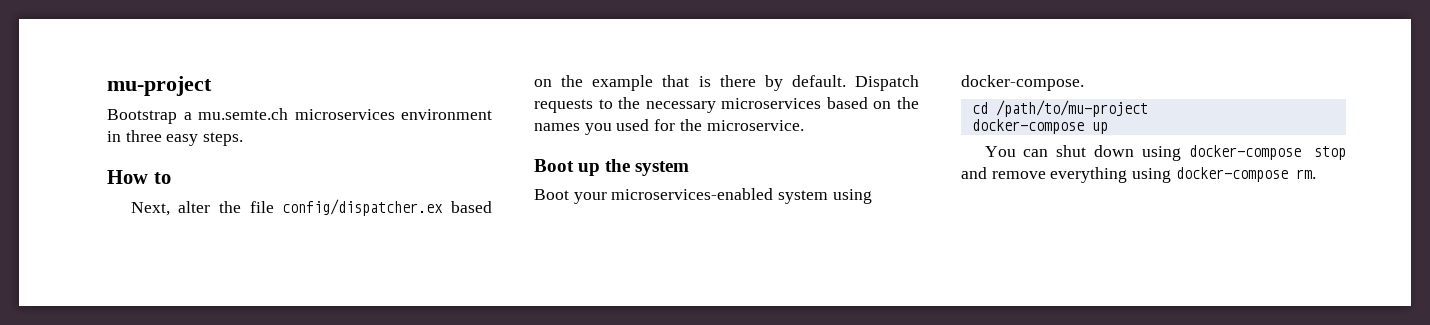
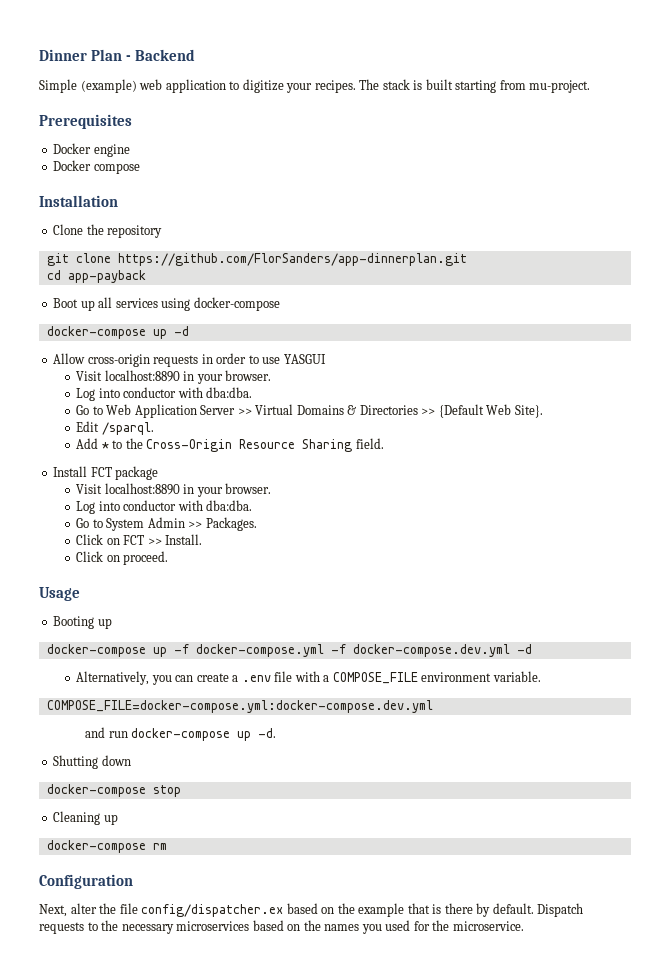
- mu-project
- Bootstrap a mu.semte.ch microservices environment in three easy steps.
- How to
+ Dinner Plan - Backend
+ Simple (example) web application to digitize your recipes. The stack is built starting from mu-project.
+ Prerequisites
+ Docker engine
+ Docker compose
+ Installation
+ Clone the repository
+ git clone https://github.com/FlorSanders/app-dinnerplan.git
+ cd app-payback
+ Boot up all services using docker-compose
+ docker-compose up -d
+ Allow cross-origin requests in order to use YASGUI
+ Visit localhost:8890 in your browser.
+ Log into conductor with dba:dba.
+ Go to Web Application Server >> Virtual Domains & Directories >> {Default Web Site}.
+ Edit /sparql.
+ Add * to the Cross-Origin Resource Sharing field.
+ Install FCT package
+ Visit localhost:8890 in your browser.
+ Log into conductor with dba:dba.
+ Go to System Admin >> Packages.
+ Click on FCT >> Install.
+ Click on proceed.
+ Usage
+ Booting up
+ docker-compose up -f docker-compose.yml -f docker-compose.dev.yml -d
+ Alternatively, you can create a .env file with a COMPOSE_FILE environment variable.
+ COMPOSE_FILE=docker-compose.yml:docker-compose.dev.yml
+ and run docker-compose up -d.
+ Shutting down
+ docker-compose stop
+ Cleaning up
+ docker-compose rm
+ Configuration
- Boot up the system
- Boot your microservices-enabled system using docker-compose.
- cd /path/to/mu-project
- docker-compose up
- You can shut down using docker-compose stop and remove everything using docker-compose rm.

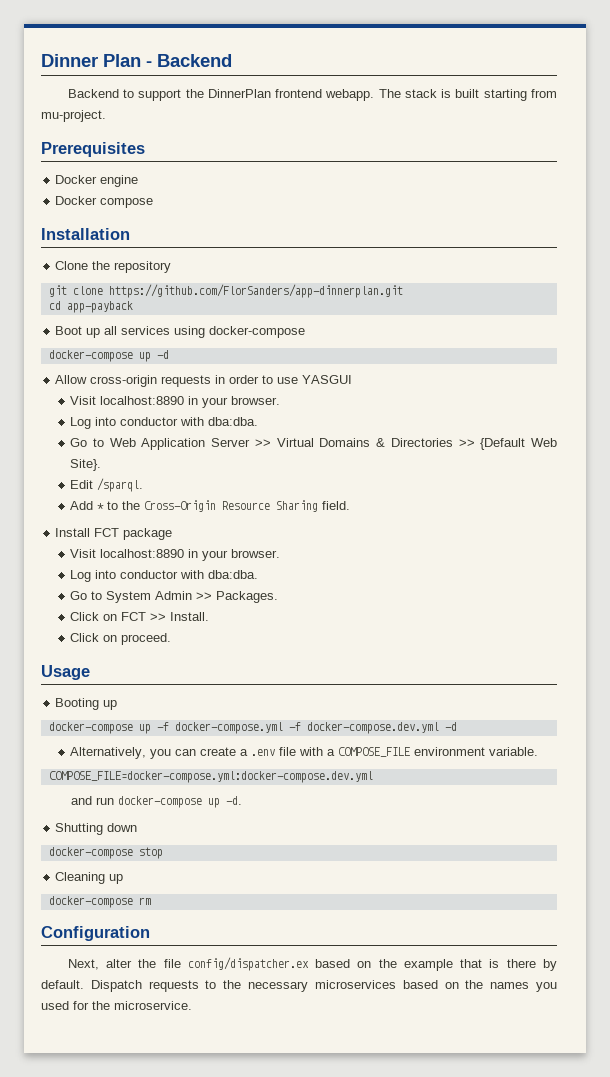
- Simple (example) web application to digitize your recipes.
+ Backend to support the DinnerPlan frontend webapp.

